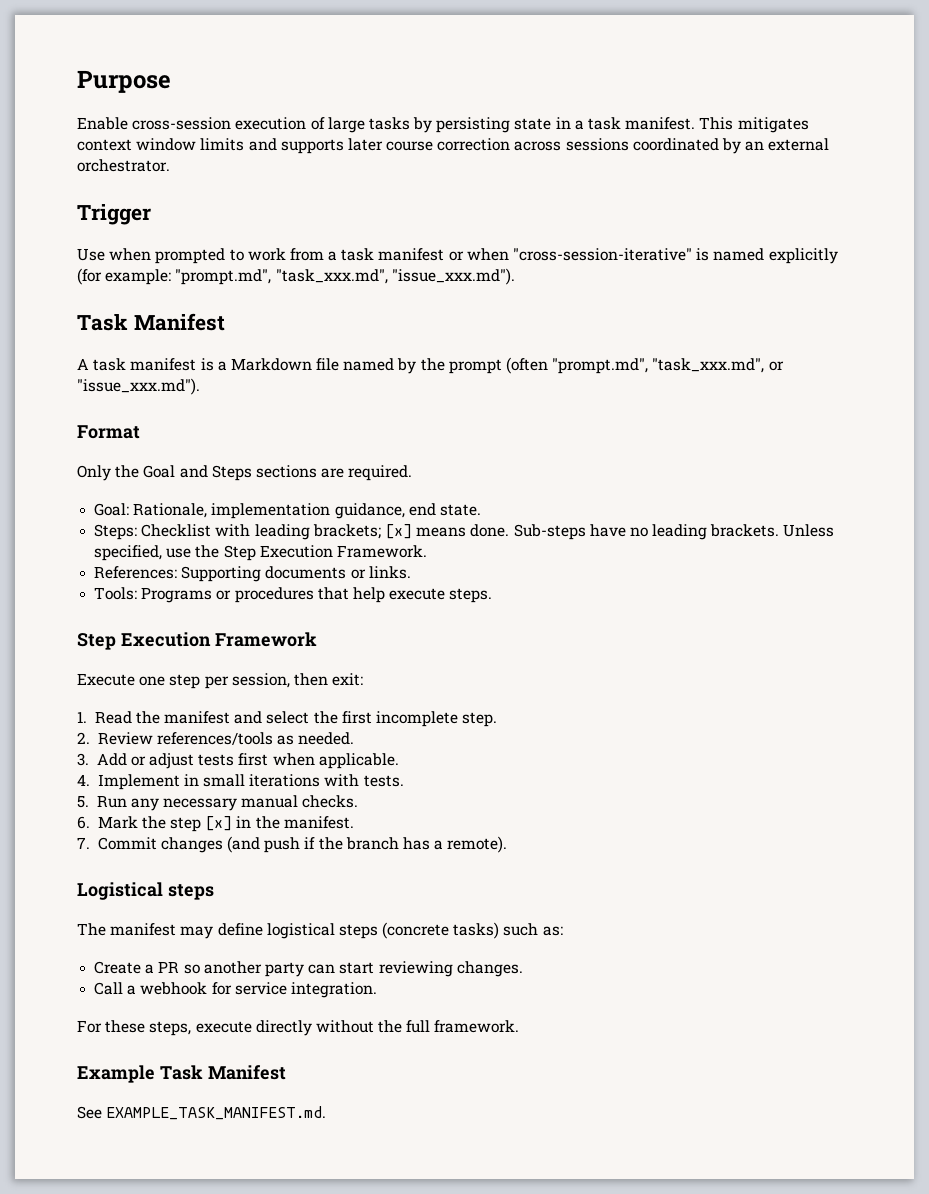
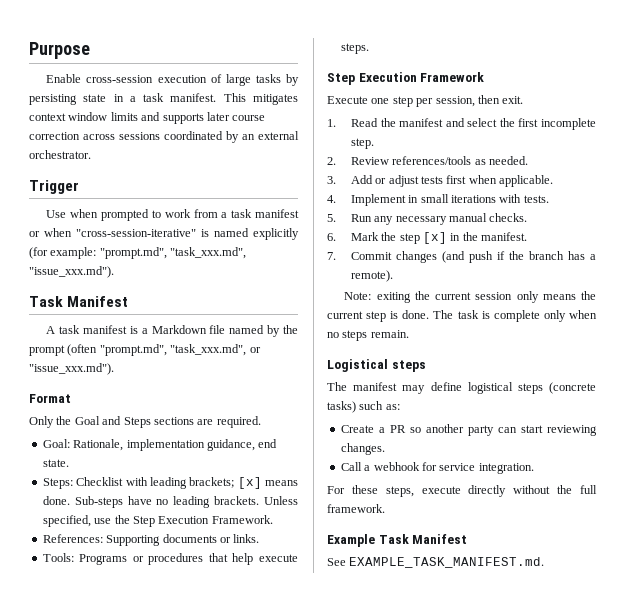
- Execute one step per session, then exit:
+ Execute one step per session, then exit.
+ Note: exiting the current session only means the current step is done. The task is complete only when no steps remain.

